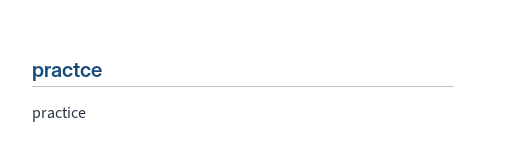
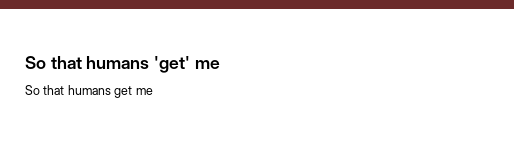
- practce
- practice
+ So that humans 'get' me
+ So that humans get me

